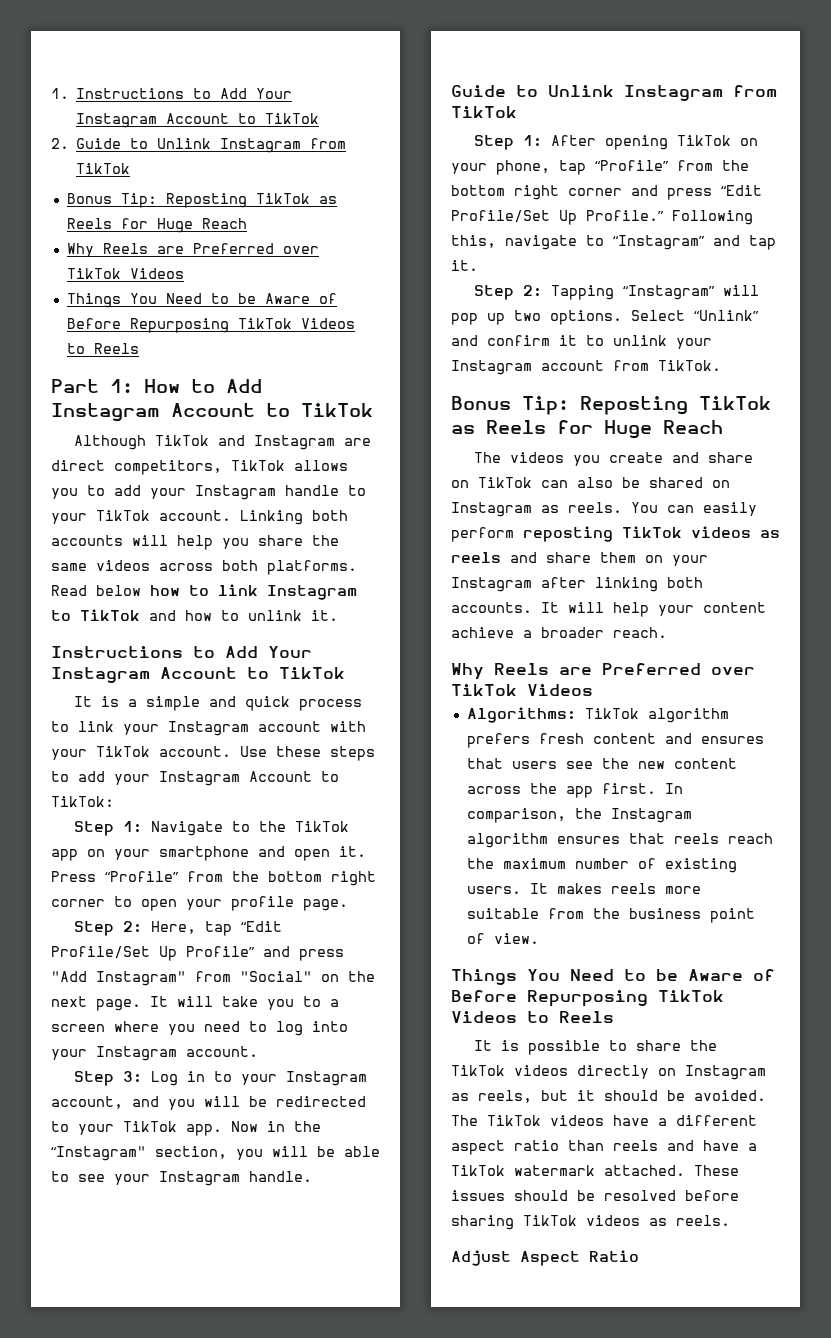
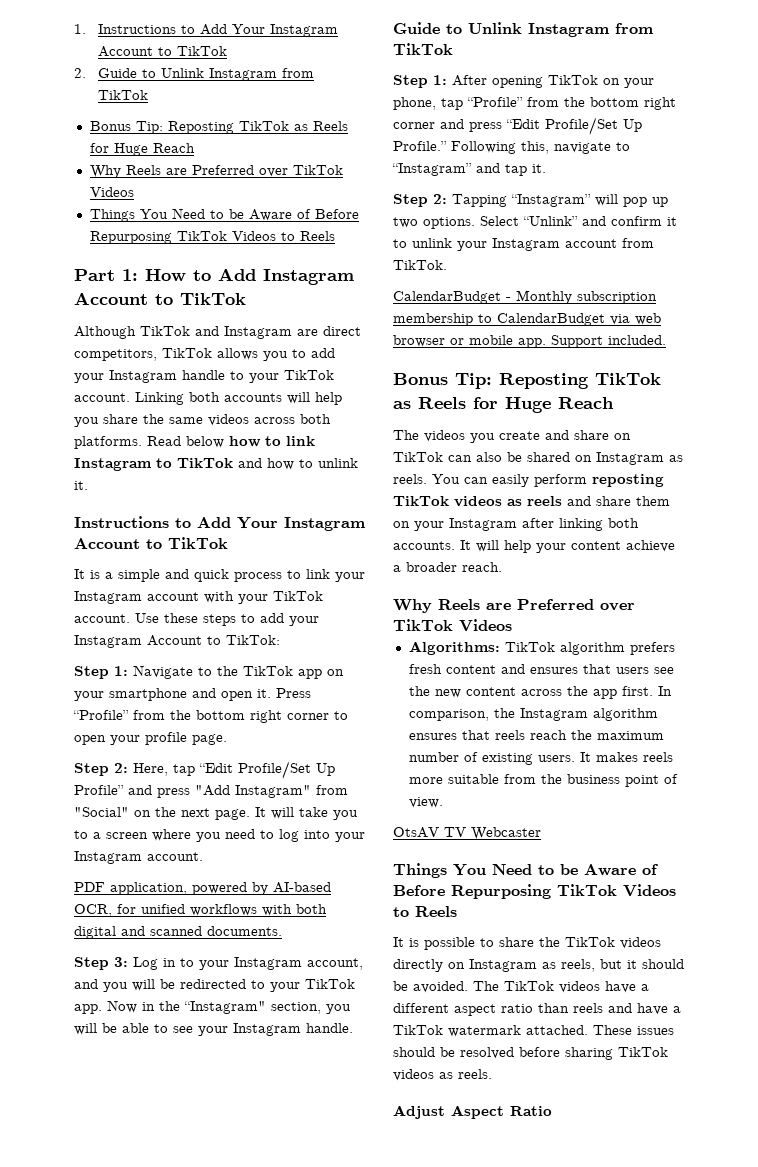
+ PDF application, powered by AI-based OCR, for unified workflows with both digital and scanned documents.
+ CalendarBudget - Monthly subscription membership to CalendarBudget via web browser or mobile app. Support included.
+ OtsAV TV Webcaster

